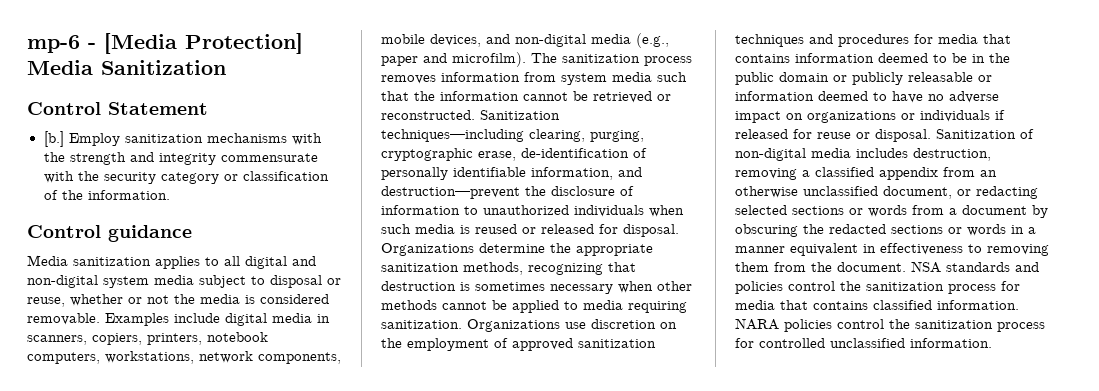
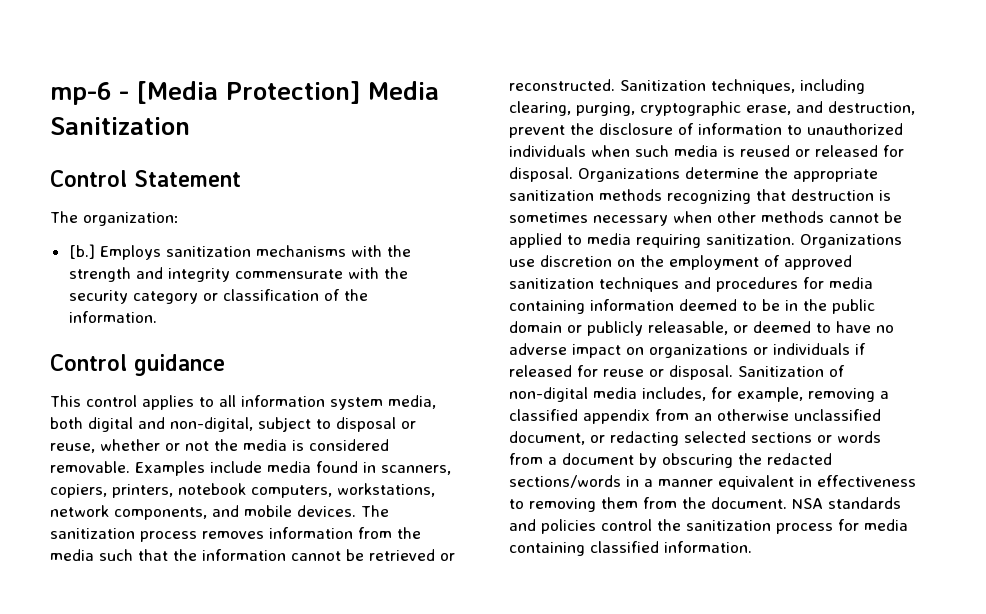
+ The organization:
- Employ sanitization mechanisms with the strength and integrity commensurate with the security category or classification of the information.
+ Employs sanitization mechanisms with the strength and integrity commensurate with the security category or classification of the information.
- Media sanitization applies to all digital and non-digital system media subject to disposal or reuse, whether or not the media is considered removable.
+ This control applies to all information system media, both digital and non-digital, subject to disposal or reuse, whether or not the media is considered removable.
- Examples include digital media in scanners, copiers, printers, notebook computers, workstations, network components, mobile devices, and non-digital media (e.g., paper and microfilm).
+ Examples include media found in scanners, copiers, printers, notebook computers, workstations, network components, and mobile devices.
- The sanitization process removes information from system media such that the information cannot be retrieved or reconstructed.
+ The sanitization process removes information from the media such that the information cannot be retrieved or reconstructed.
- Sanitization techniques—including clearing, purging, cryptographic erase, de-identification of personally identifiable information, and destruction—prevent the disclosure of information to unauthorized individuals when such media is reused or released for disposal.
+ Sanitization techniques, including clearing, purging, cryptographic erase, and destruction, prevent the disclosure of information to unauthorized individuals when such media is reused or released for disposal.
- Organizations determine the appropriate sanitization methods, recognizing that destruction is sometimes necessary when other methods cannot be applied to media requiring sanitization.
+ Organizations determine the appropriate sanitization methods recognizing that destruction is sometimes necessary when other methods cannot be applied to media requiring sanitization.
- Organizations use discretion on the employment of approved sanitization techniques and procedures for media that contains information deemed to be in the public domain or publicly releasable or information deemed to have no adverse impact on organizations or individuals if released for reuse or disposal.
+ Organizations use discretion on the employment of approved sanitization techniques and procedures for media containing information deemed to be in the public domain or publicly releasable, or deemed to have no adverse impact on organizations or individuals if released for reuse or disposal.
- Sanitization of non-digital media includes destruction, removing a classified appendix from an otherwise unclassified document, or redacting selected sections or words from a document by obscuring the redacted sections or words in a manner equivalent in effectiveness to removing them from the document.
+ Sanitization of non-digital media includes, for example, removing a classified appendix from an otherwise unclassified document, or redacting selected sections or words from a document by obscuring the redacted sections/words in a manner equivalent in effectiveness to removing them from the document.
- NSA standards and policies control the sanitization process for media that contains classified information. NARA policies control the sanitization process for controlled unclassified information.
+ NSA standards and policies control the sanitization process for media containing classified information.

